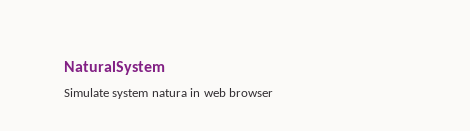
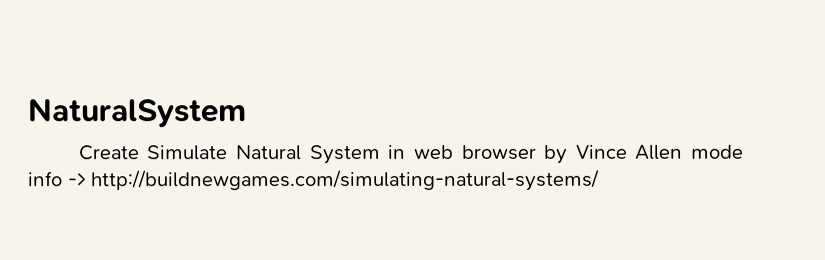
- Simulate system natura in web browser
+ Create Simulate Natural System in web browser by Vince Allen mode info -> http://buildnewgames.com/simulating-natural-systems/

